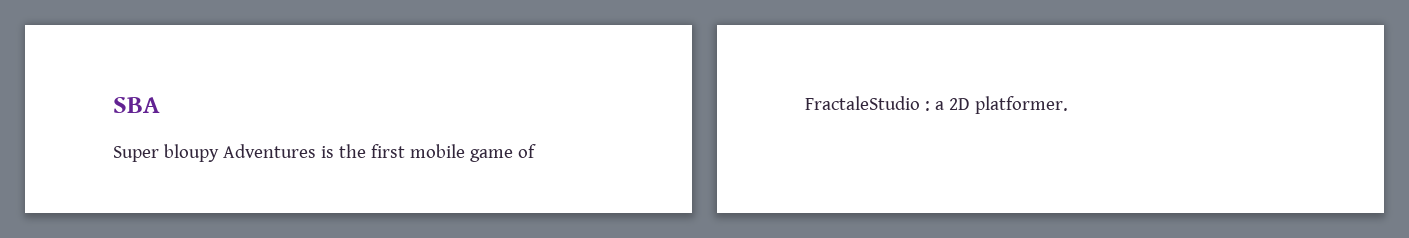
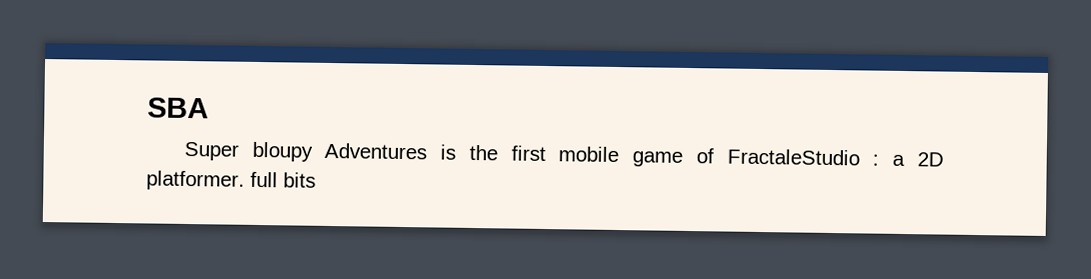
- Super bloupy Adventures is the first mobile game of FractaleStudio : a 2D platformer.
+ Super bloupy Adventures is the first mobile game of FractaleStudio : a 2D platformer. full bits

